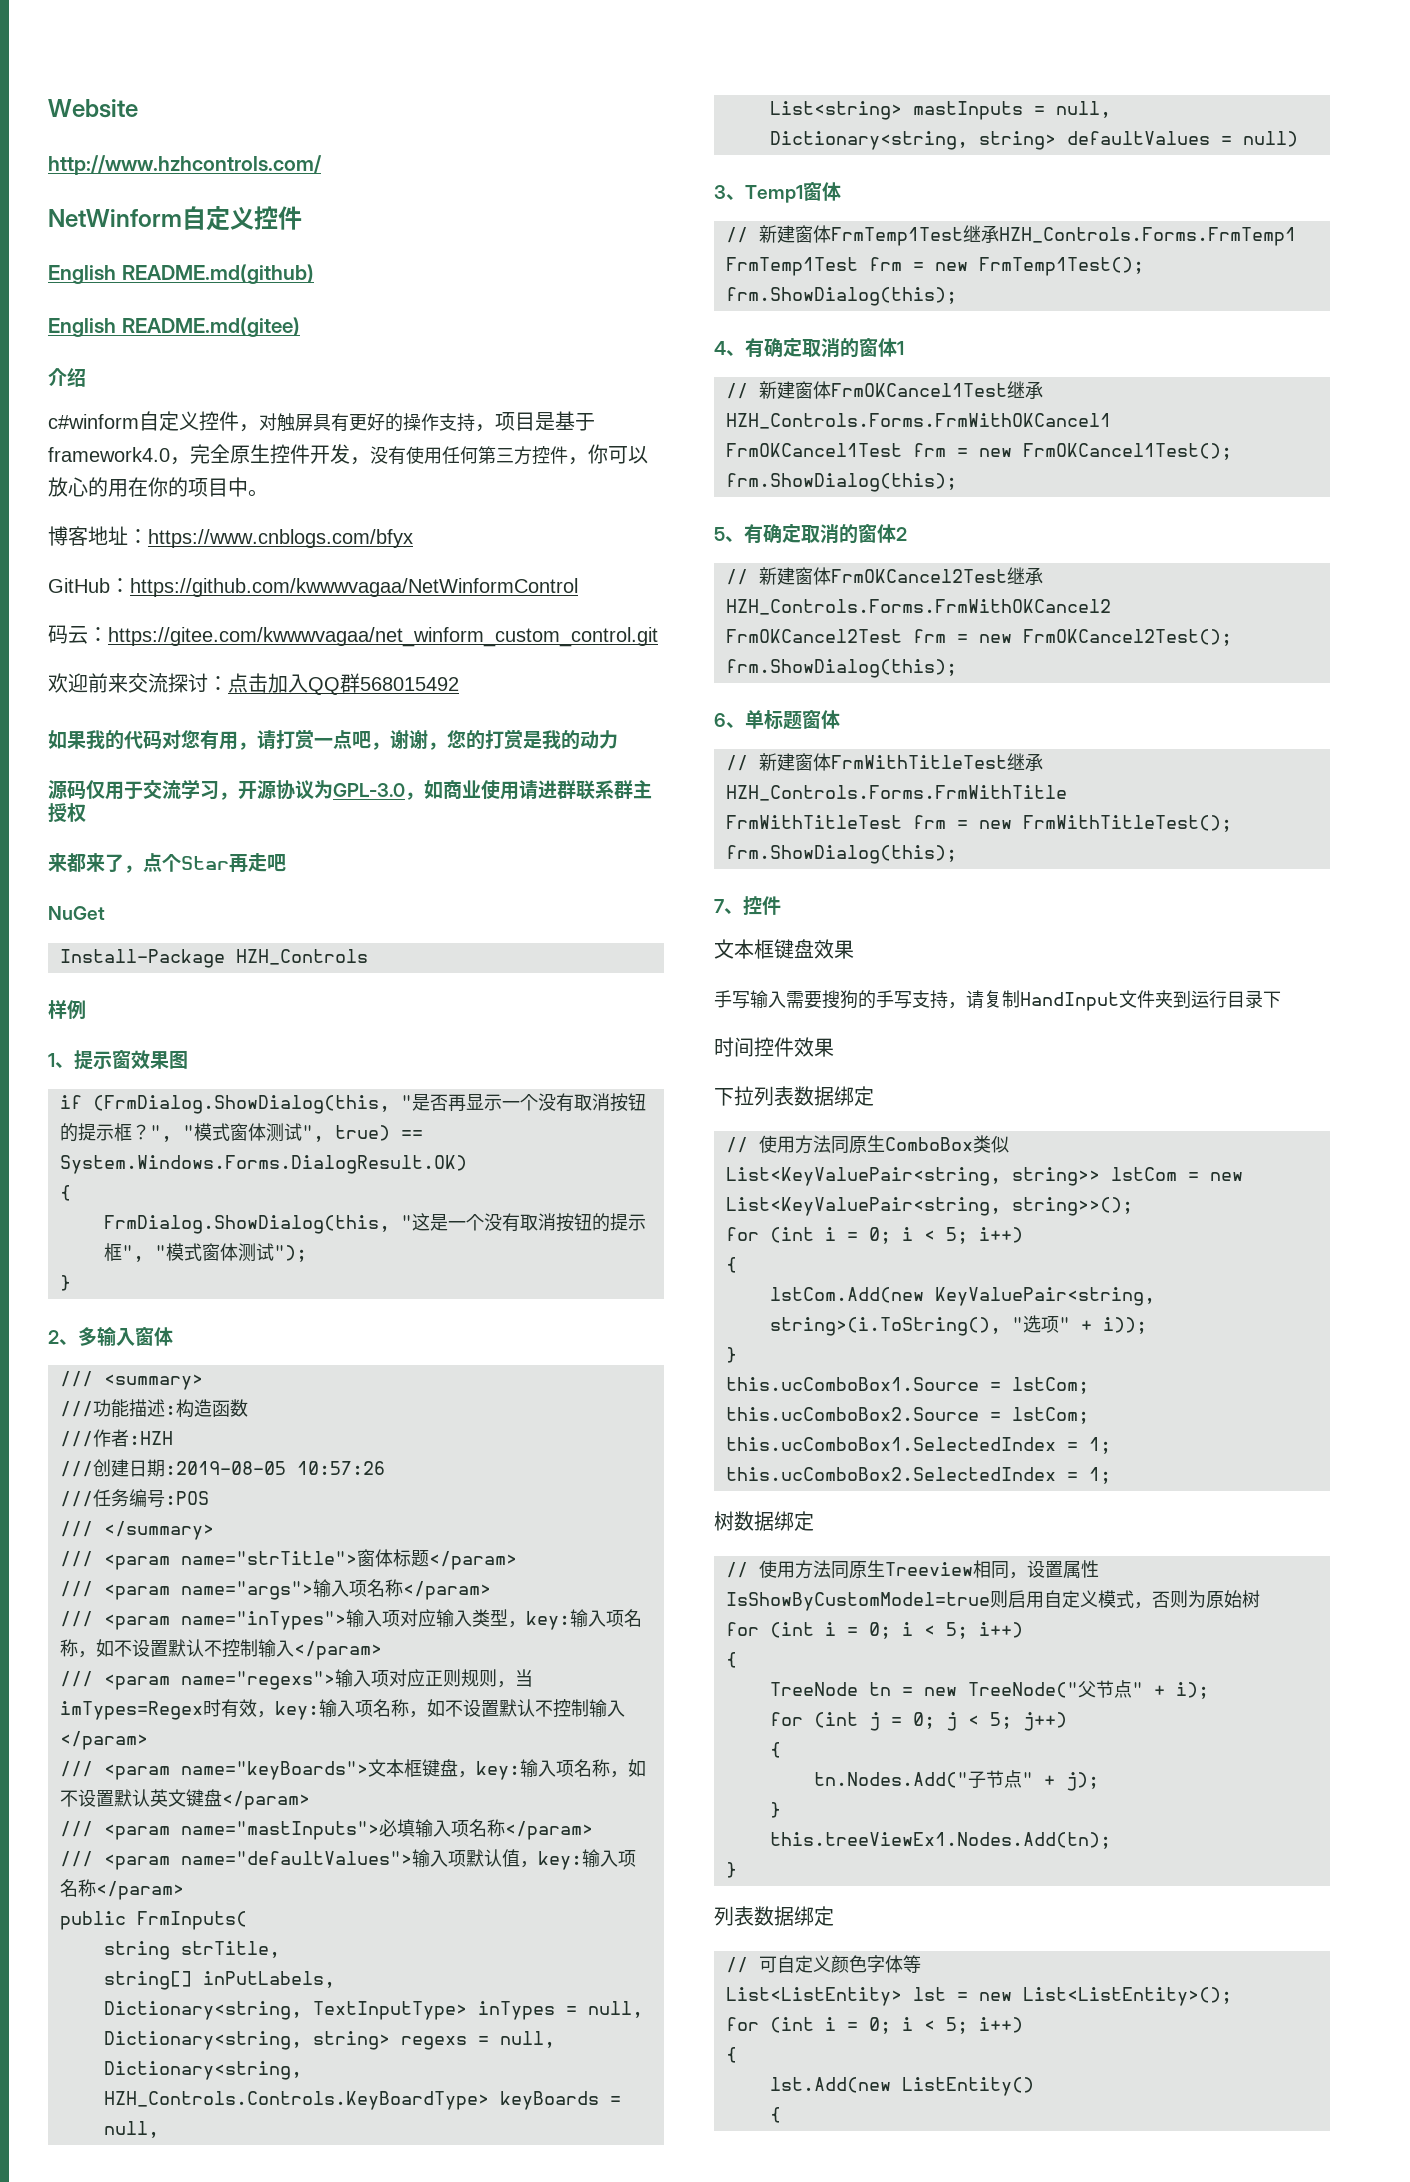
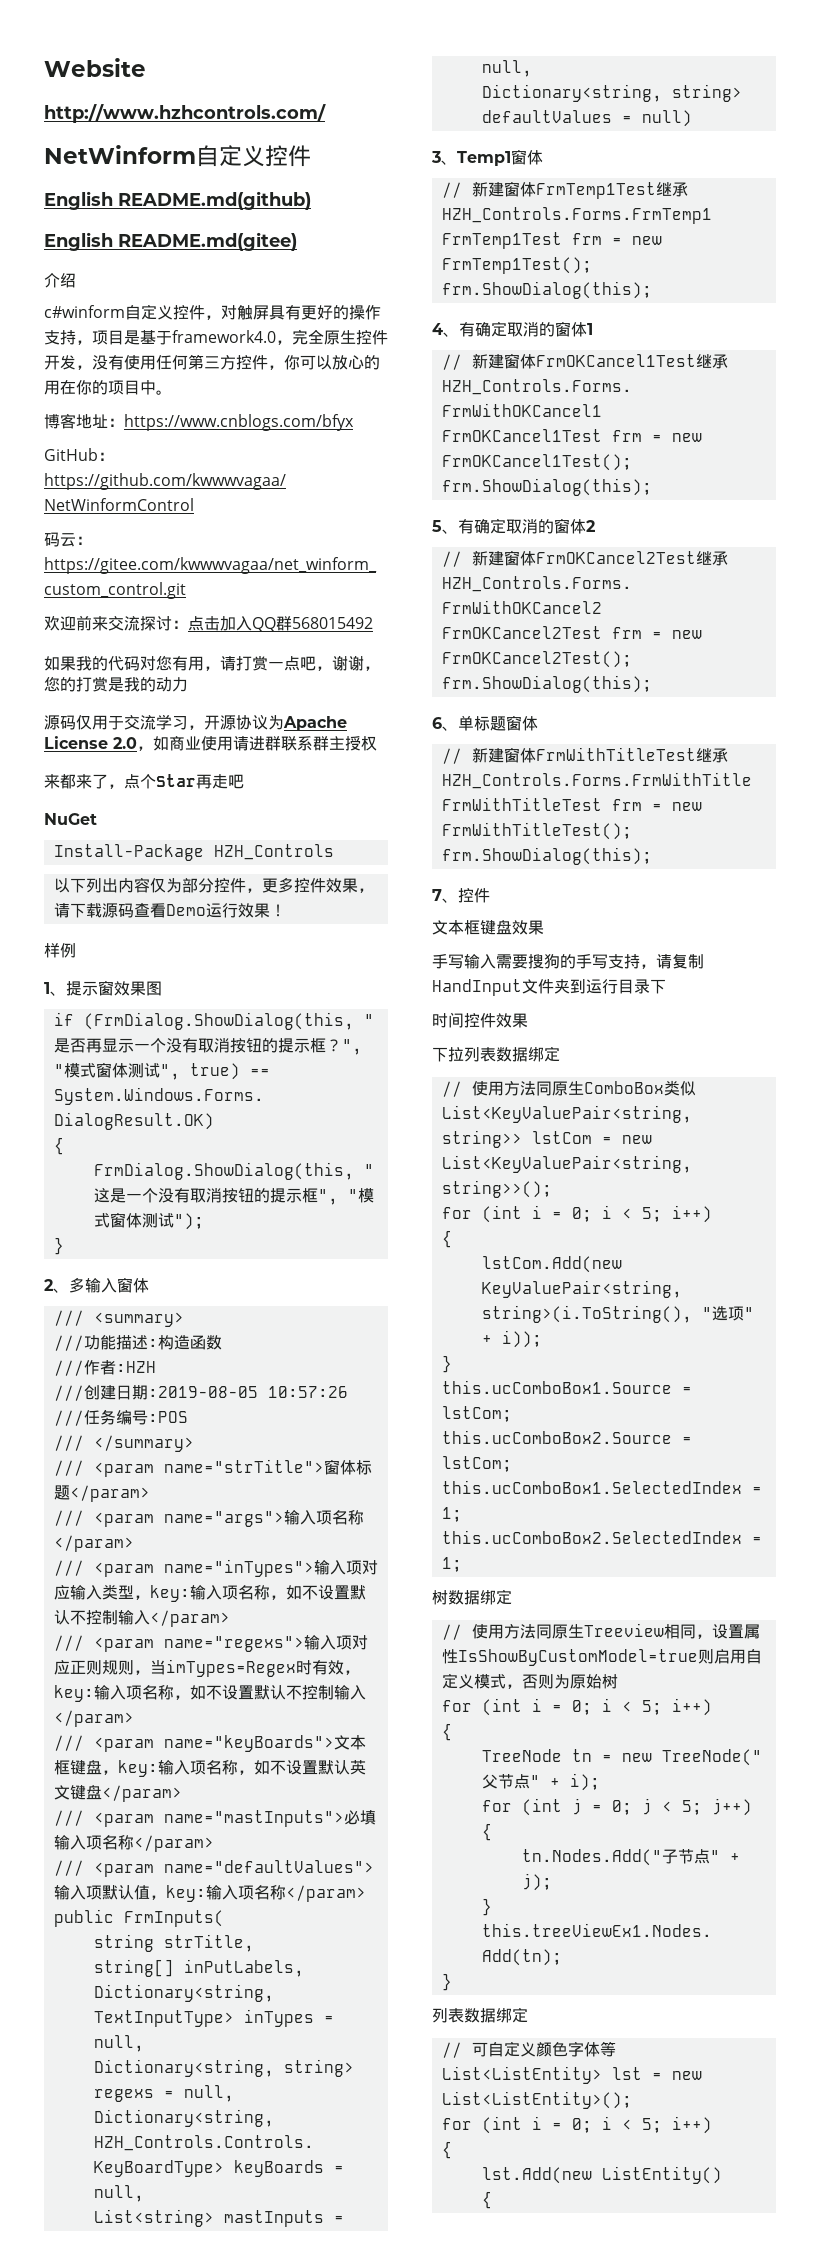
- 源码仅用于交流学习，开源协议为GPL-3.0，如商业使用请进群联系群主授权
+ 源码仅用于交流学习，开源协议为Apache License 2.0，如商业使用请进群联系群主授权
+ 以下列出内容仅为部分控件，更多控件效果，请下载源码查看Demo运行效果！

